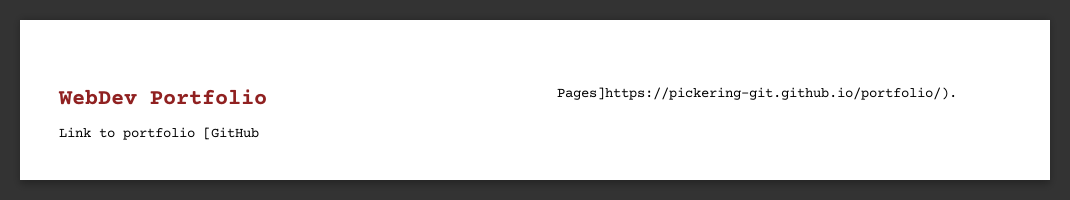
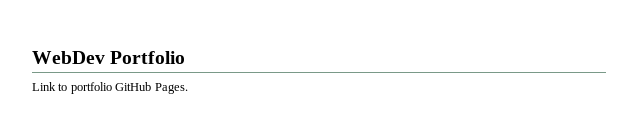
- Link to portfolio [GitHub Pages]https://pickering-git.github.io/portfolio/).
+ Link to portfolio GitHub Pages.

